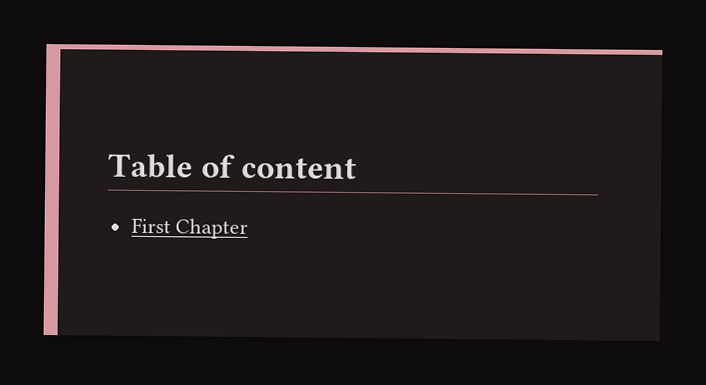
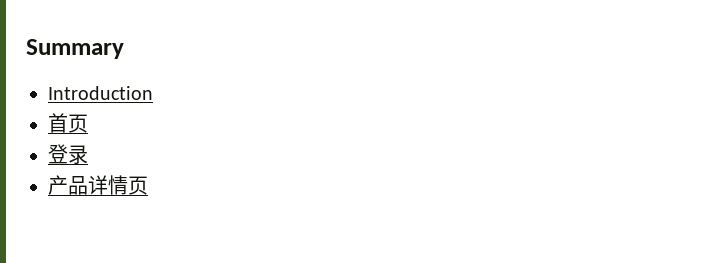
- Table of content
- First Chapter
+ Summary
+ Introduction
+ 首页
+ 登录
+ 产品详情页

